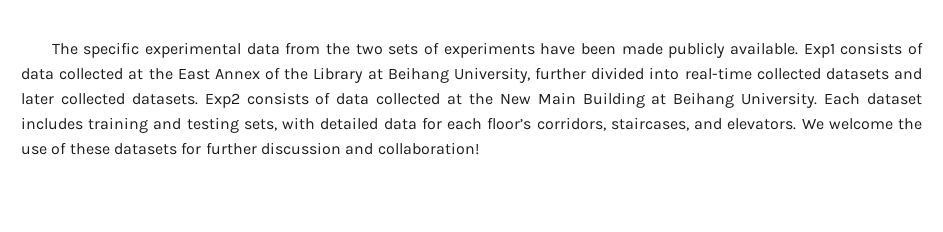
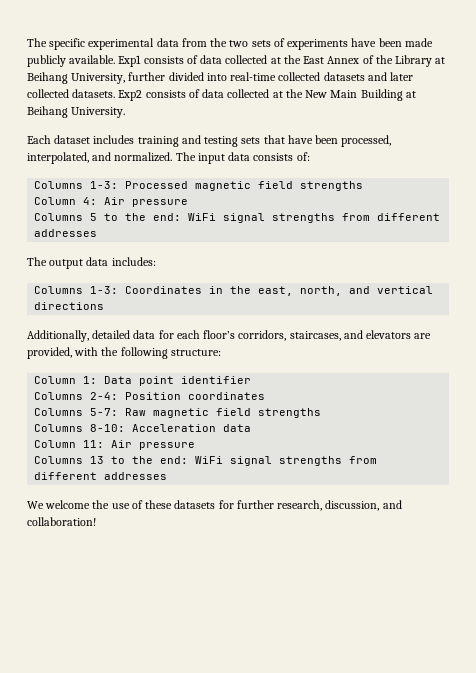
- Exp2 consists of data collected at the New Main Building at Beihang University. Each dataset includes training and testing sets, with detailed data for each floor’s corridors, staircases, and elevators. We welcome the use of these datasets for further discussion and collaboration!
+ Exp2 consists of data collected at the New Main Building at Beihang University.
+ Each dataset includes training and testing sets that have been processed, interpolated, and normalized. The input data consists of:
+ Columns 1-3: Processed magnetic field strengths
+ Column 4: Air pressure
+ Columns 5 to the end: WiFi signal strengths from different addresses
+ The output data includes:
+ Columns 1-3: Coordinates in the east, north, and vertical directions
+ Additionally, detailed data for each floor’s corridors, staircases, and elevators are provided, with the following structure:
+ Column 1: Data point identifier
+ Columns 2-4: Position coordinates
+ Columns 5-7: Raw magnetic field strengths
+ Columns 8-10: Acceleration data
+ Column 11: Air pressure
+ Columns 13 to the end: WiFi signal strengths from different addresses
+ We welcome the use of these datasets for further research, discussion, and collaboration!

